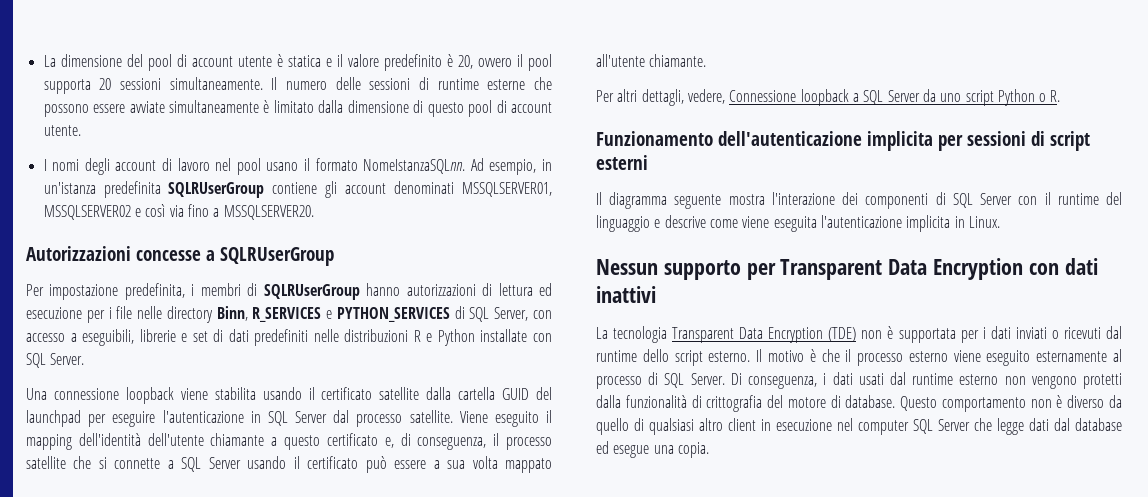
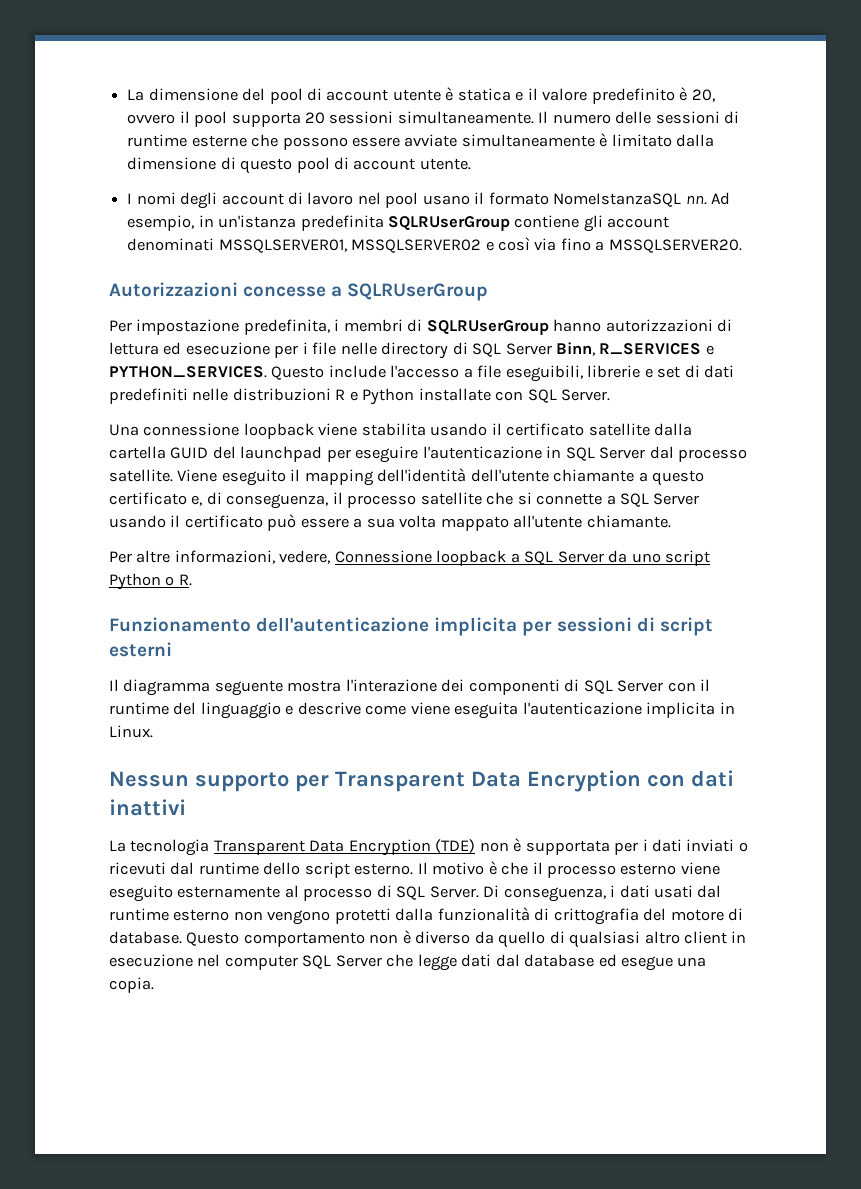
- I nomi degli account di lavoro nel pool usano il formato NomeIstanzaSQLnn.
+ I nomi degli account di lavoro nel pool usano il formato NomeIstanzaSQL nn.
- Per impostazione predefinita, i membri di SQLRUserGroup hanno autorizzazioni di lettura ed esecuzione per i file nelle directory Binn, R_SERVICES e PYTHON_SERVICES di SQL Server, con accesso a eseguibili, librerie e set di dati predefiniti nelle distribuzioni R e Python installate con SQL Server.
+ Per impostazione predefinita, i membri di SQLRUserGroup hanno autorizzazioni di lettura ed esecuzione per i file nelle directory di SQL Server Binn, R_SERVICES e PYTHON_SERVICES. Questo include l'accesso a file eseguibili, librerie e set di dati predefiniti nelle distribuzioni R e Python installate con SQL Server.
- Per altri dettagli, vedere, Connessione loopback a SQL Server da uno script Python o R.
+ Per altre informazioni, vedere, Connessione loopback a SQL Server da uno script Python o R.

